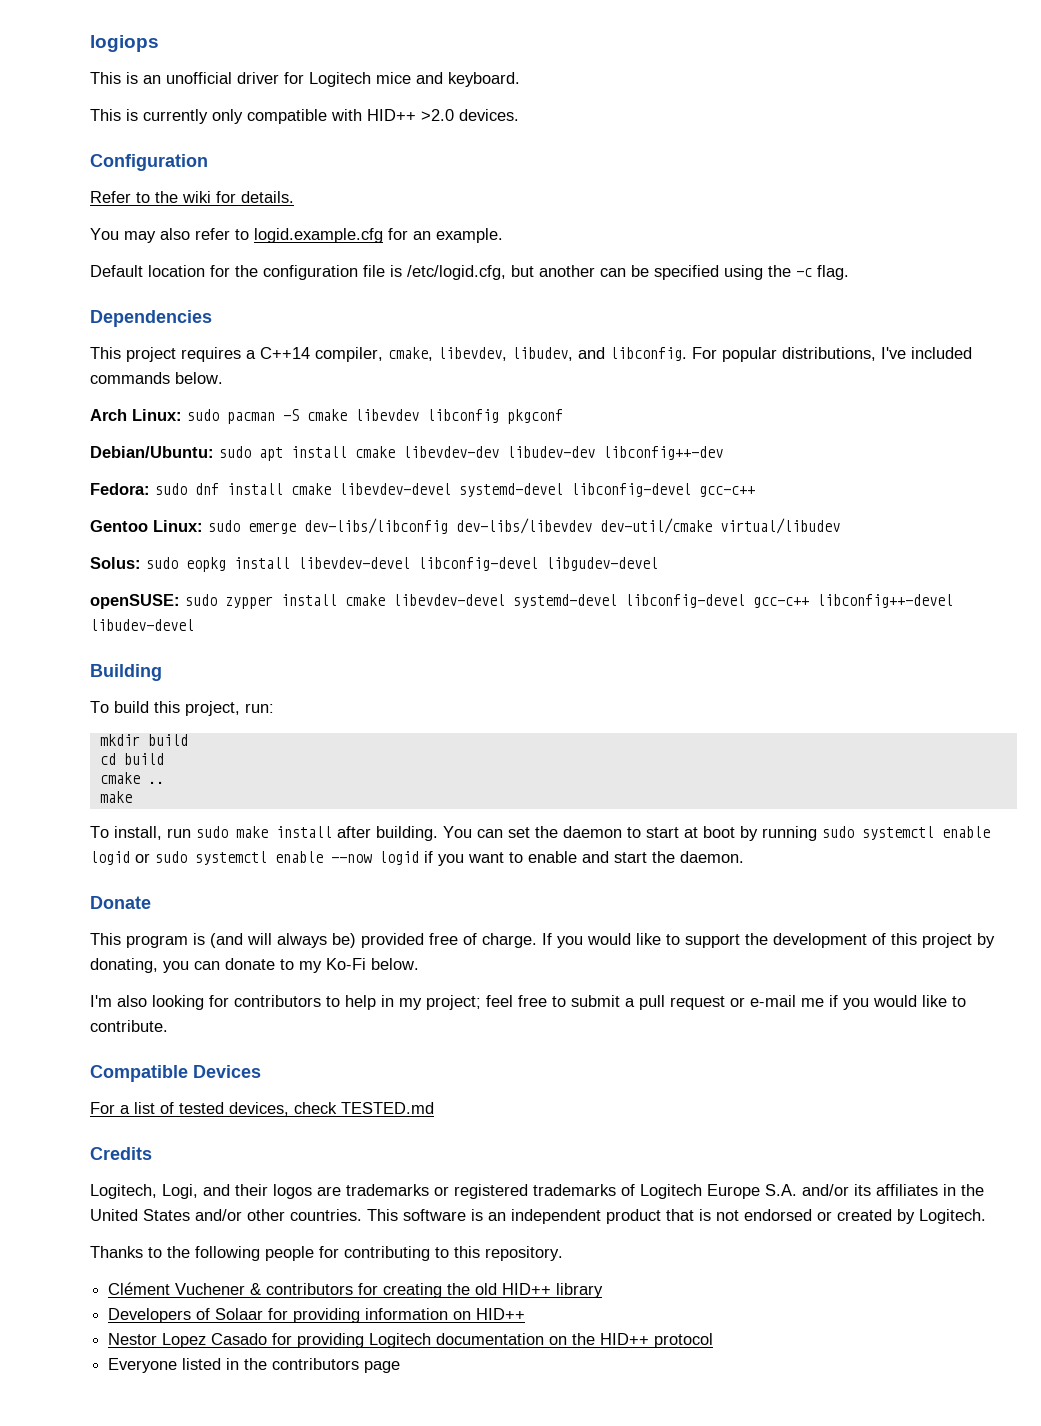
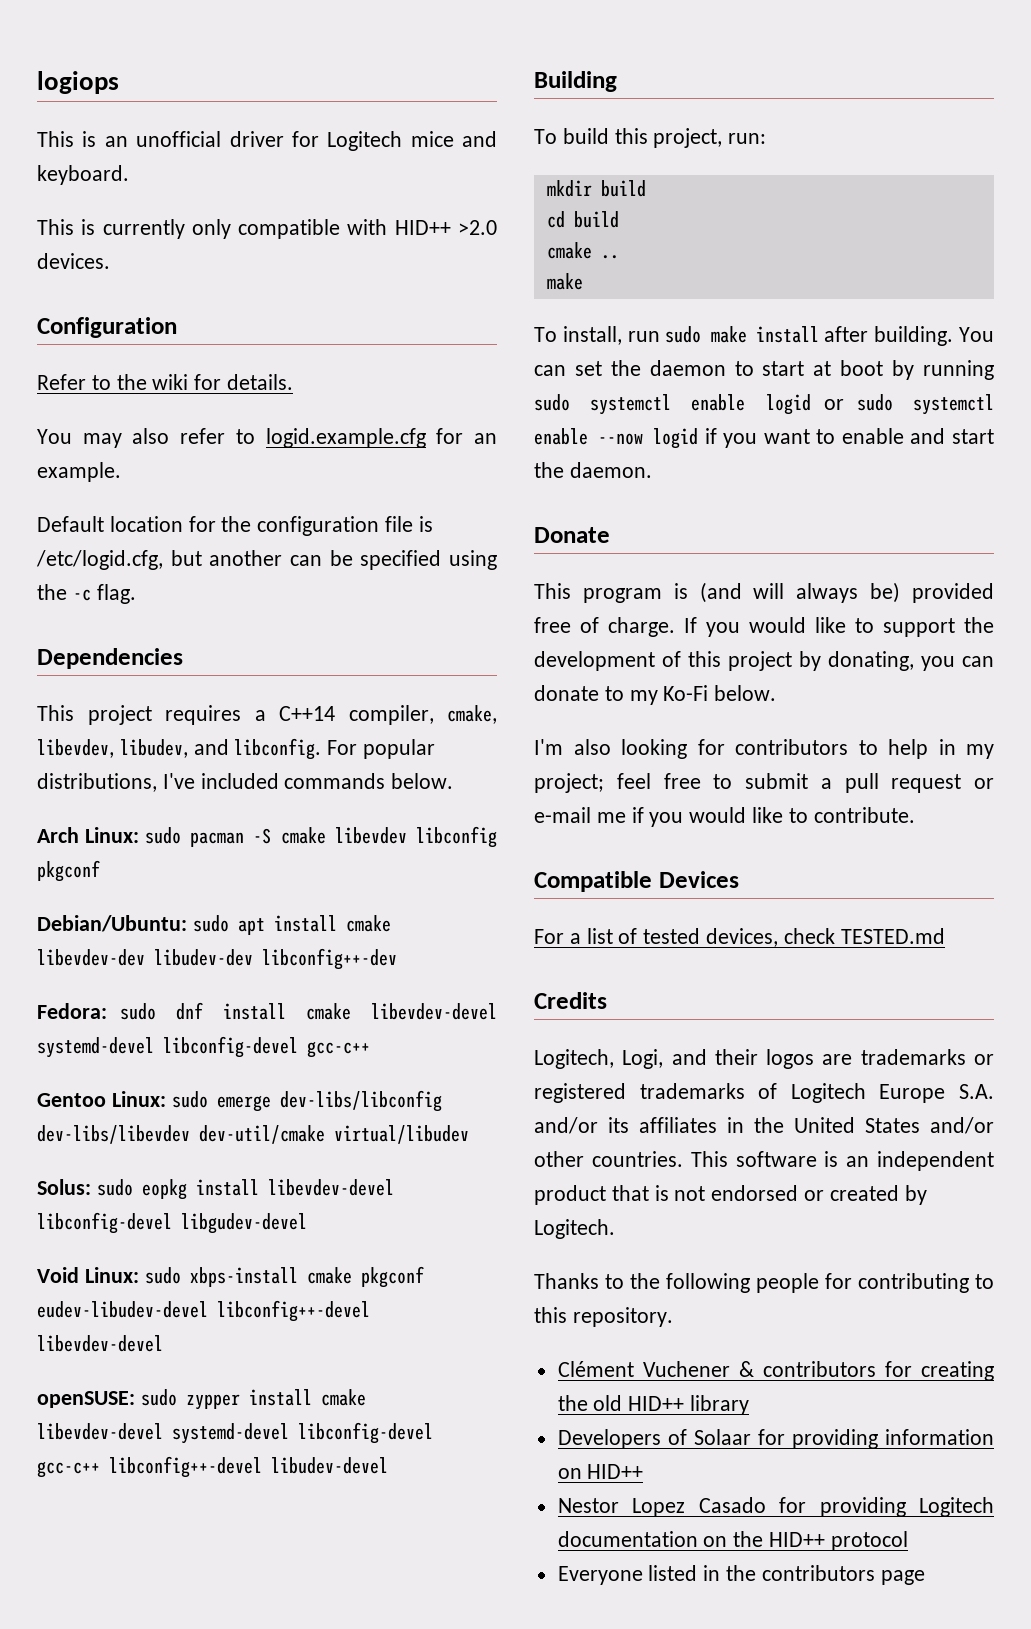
+ Void Linux: sudo xbps-install cmake pkgconf eudev-libudev-devel libconfig++-devel libevdev-devel

